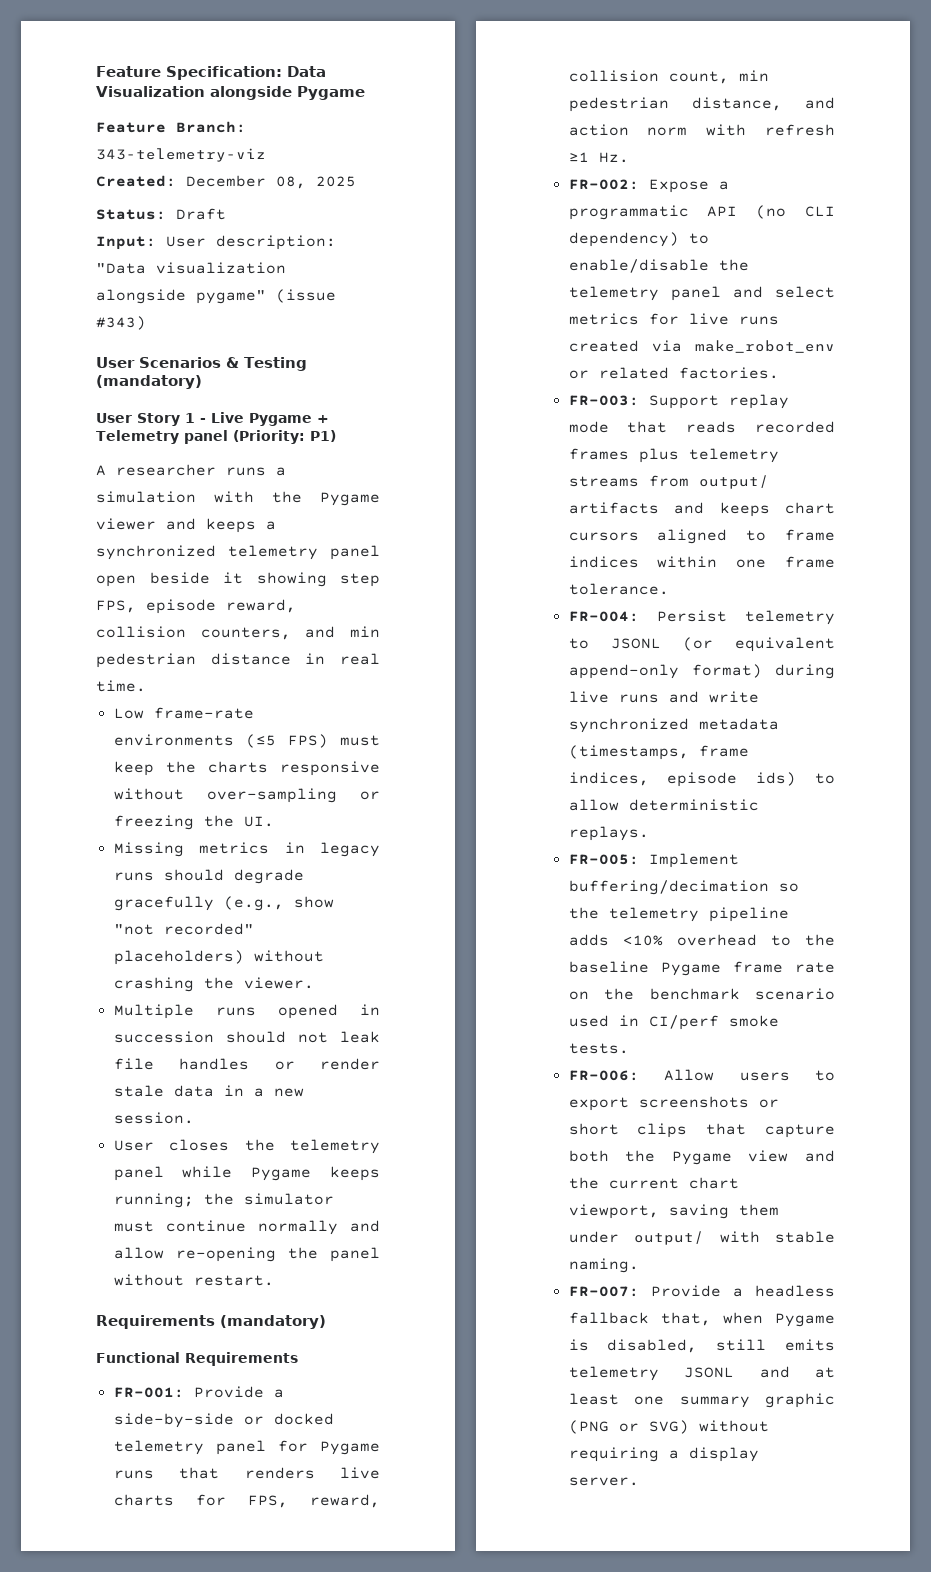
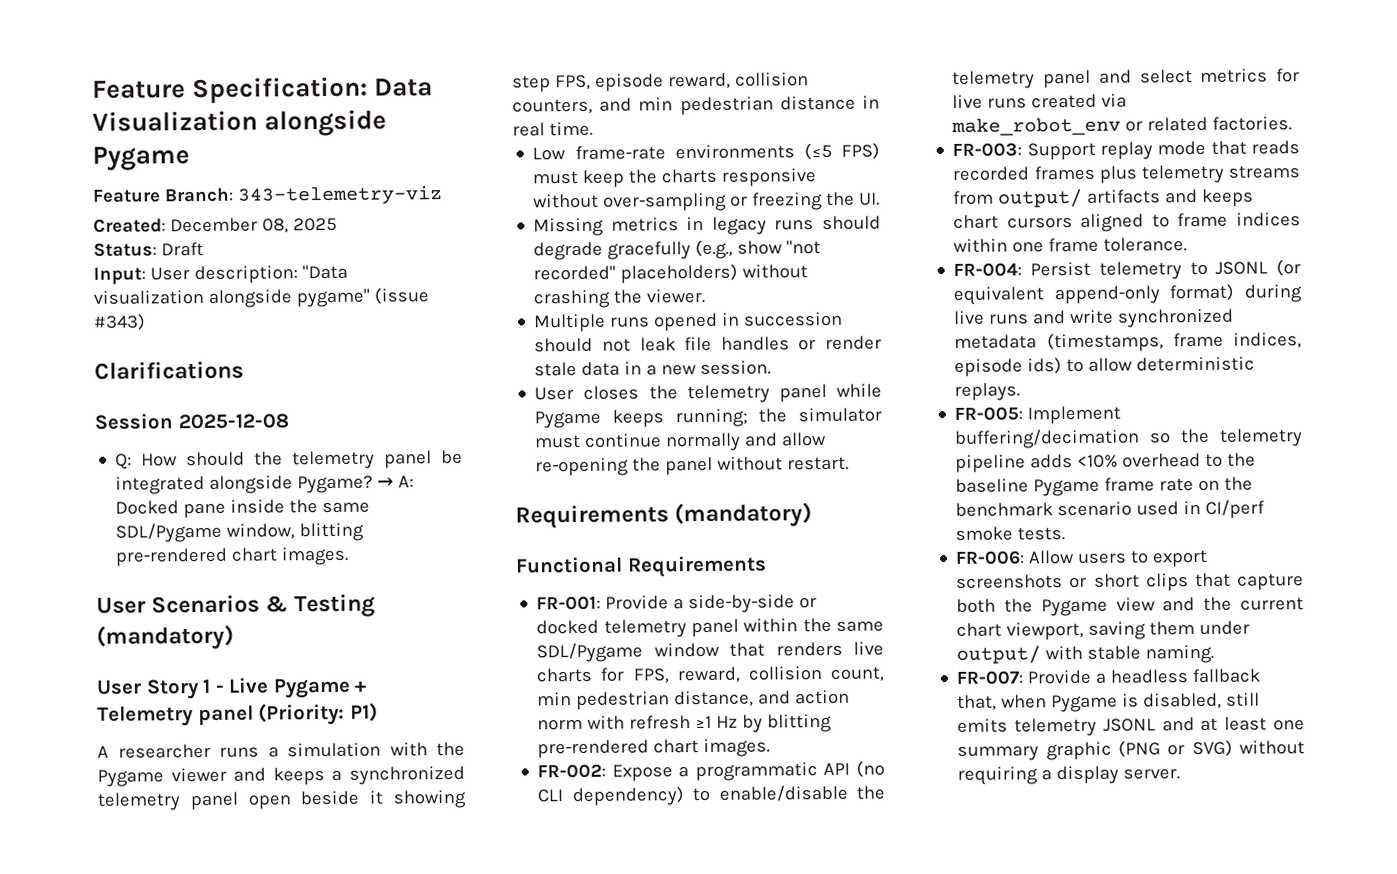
+ Clarifications
+ Session 2025-12-08
+ Q: How should the telemetry panel be integrated alongside Pygame? → A: Docked pane inside the same SDL/Pygame window, blitting pre-rendered chart images.
- FR-001: Provide a side-by-side or docked telemetry panel for Pygame runs that renders live charts for FPS, reward, collision count, min pedestrian distance, and action norm with refresh ≥1 Hz.
+ FR-001: Provide a side-by-side or docked telemetry panel within the same SDL/Pygame window that renders live charts for FPS, reward, collision count, min pedestrian distance, and action norm with refresh ≥1 Hz by blitting pre-rendered chart images.

